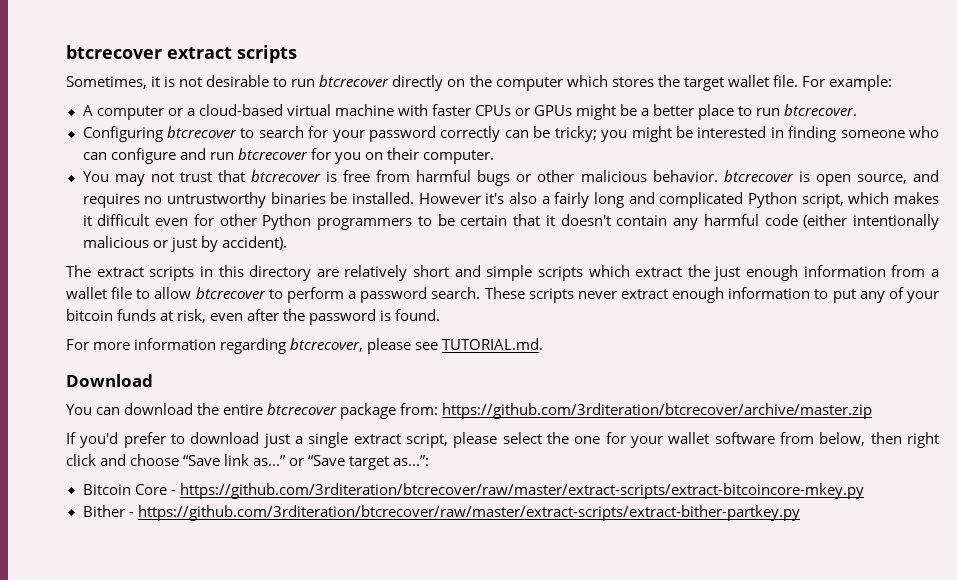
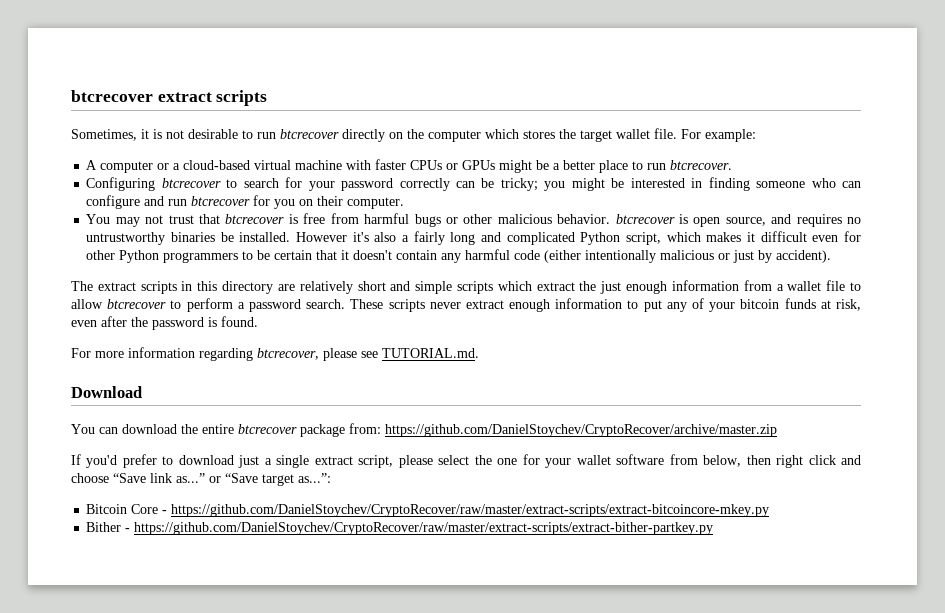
- You can download the entire btcrecover package from: https://github.com/3rditeration/btcrecover/archive/master.zip
+ You can download the entire btcrecover package from: https://github.com/DanielStoychev/CryptoRecover/archive/master.zip
- Bitcoin Core - https://github.com/3rditeration/btcrecover/raw/master/extract-scripts/extract-bitcoincore-mkey.py
+ Bitcoin Core - https://github.com/DanielStoychev/CryptoRecover/raw/master/extract-scripts/extract-bitcoincore-mkey.py
- Bither - https://github.com/3rditeration/btcrecover/raw/master/extract-scripts/extract-bither-partkey.py
+ Bither - https://github.com/DanielStoychev/CryptoRecover/raw/master/extract-scripts/extract-bither-partkey.py

